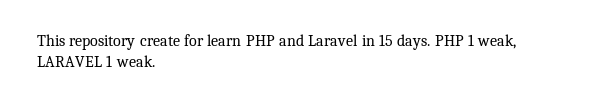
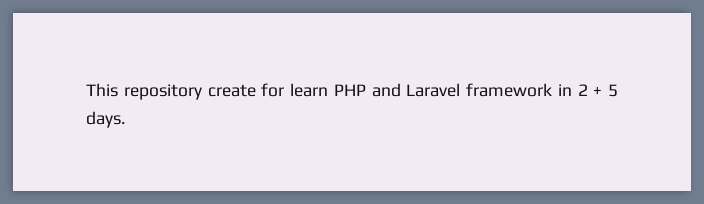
- This repository create for learn PHP and Laravel in 15 days. PHP 1 weak, LARAVEL 1 weak.
+ This repository create for learn PHP and Laravel framework in 2 + 5 days.

